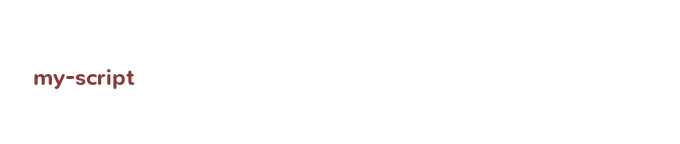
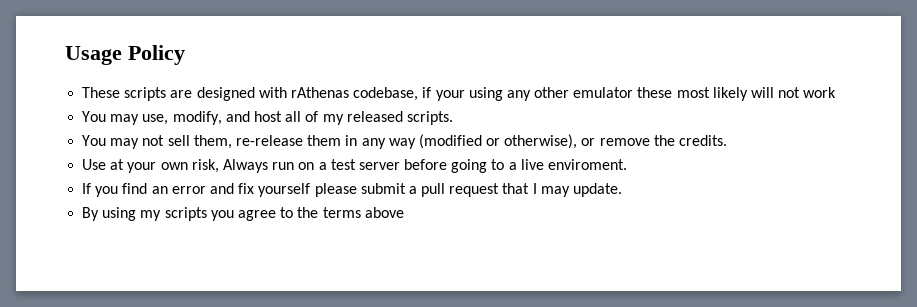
- my-script
+ Usage Policy
+ These scripts are designed with rAthenas codebase, if your using any other emulator these most likely will not work
+ You may use, modify, and host all of my released scripts.
+ You may not sell them, re-release them in any way (modified or otherwise), or remove the credits.
+ Use at your own risk, Always run on a test server before going to a live enviroment.
+ If you find an error and fix yourself please submit a pull request that I may update.
+ By using my scripts you agree to the terms above

